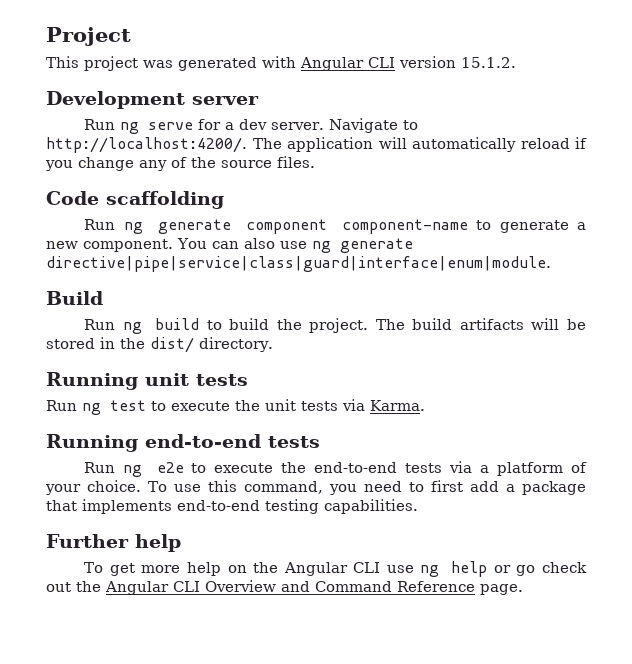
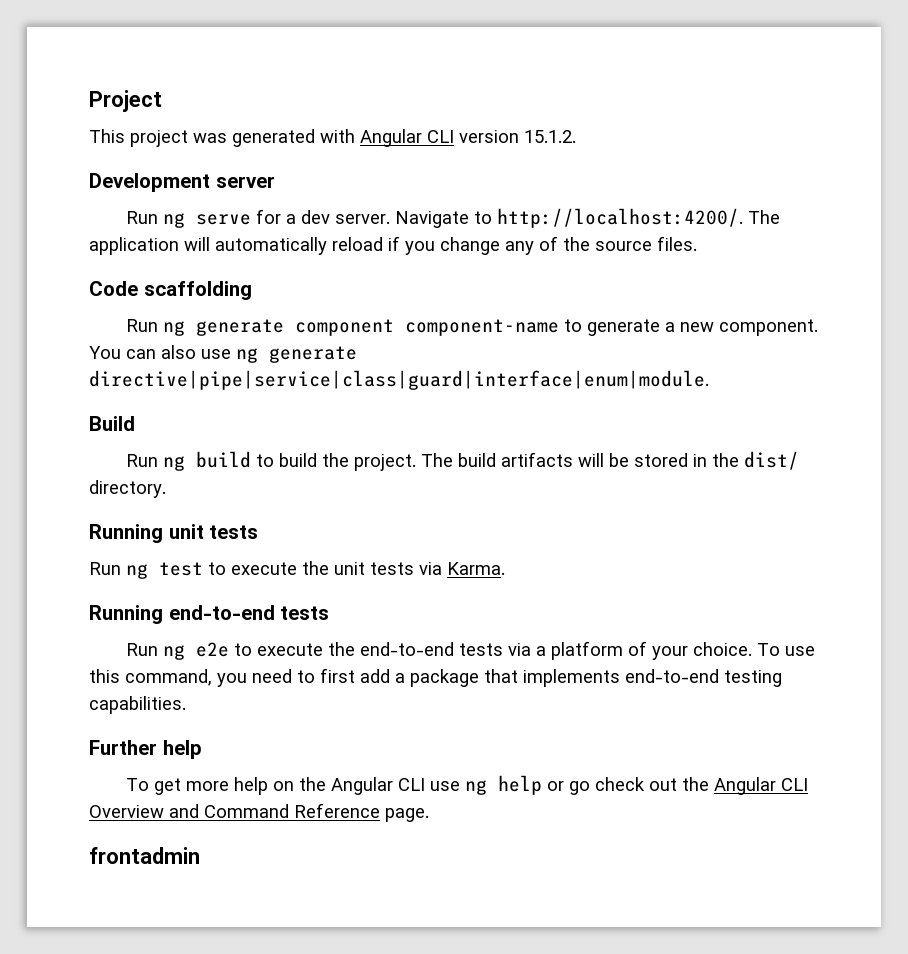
+ frontadmin

